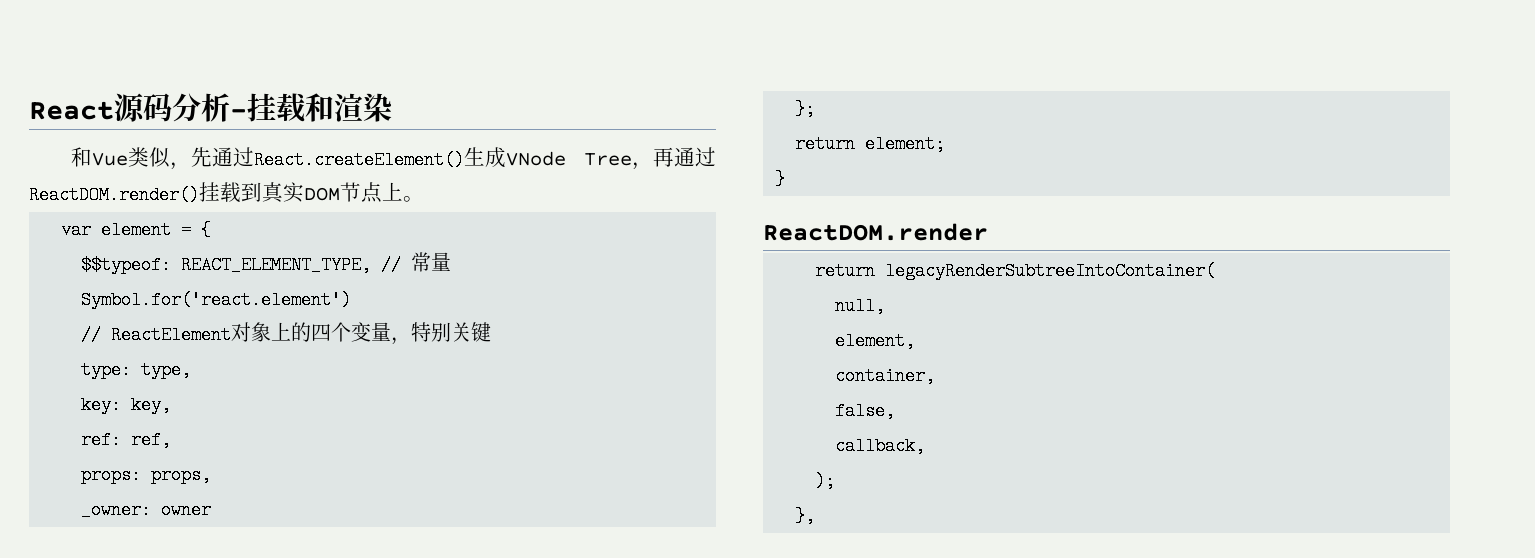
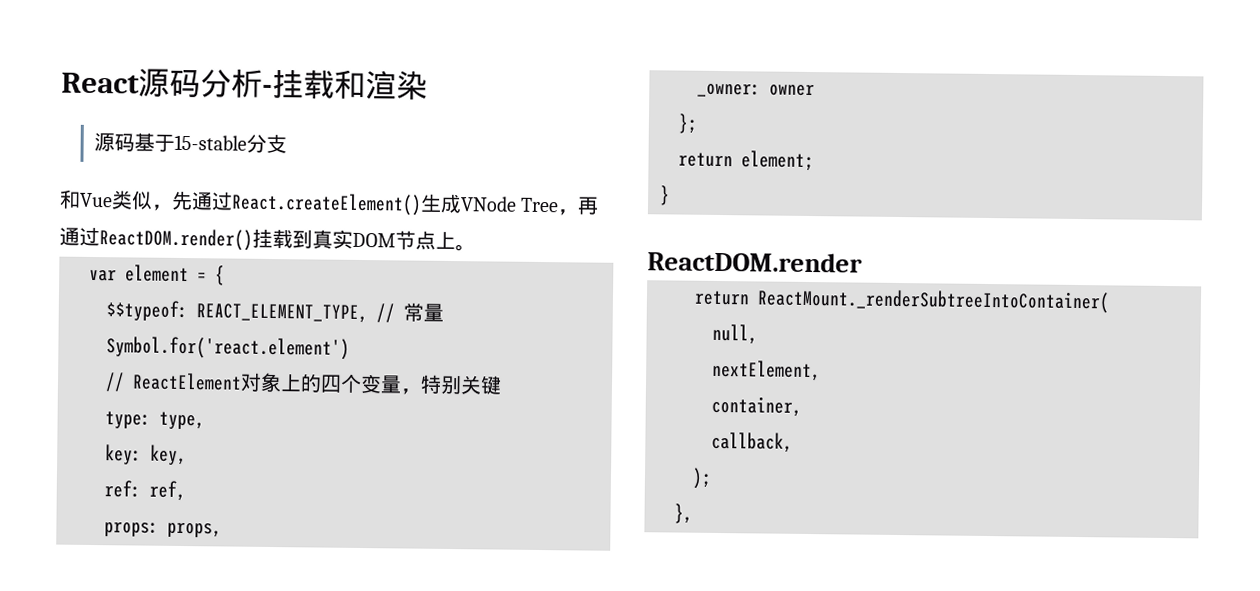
+ 源码基于15-stable分支
- return legacyRenderSubtreeIntoContainer(
+ return ReactMount._renderSubtreeIntoContainer(
- element,
+ nextElement,
- false,

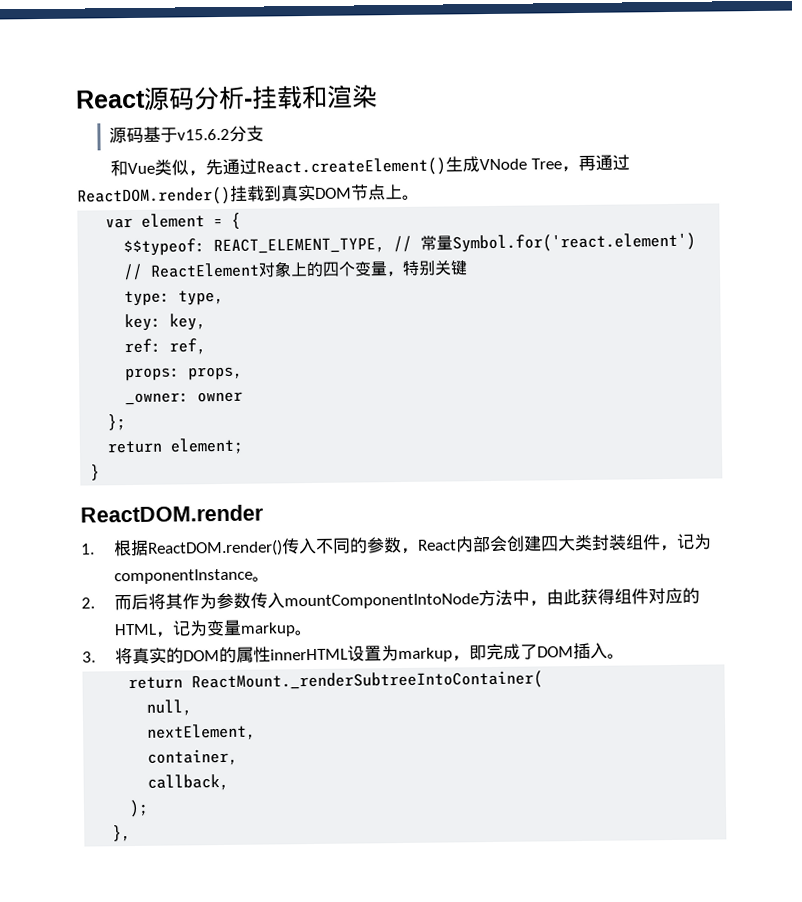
- 源码基于15-stable分支
+ 源码基于v15.6.2分支
+ 1.根据ReactDOM.render()传入不同的参数，React内部会创建四大类封装组件，记为componentInstance。
+ 2.而后将其作为参数传入mountComponentIntoNode方法中，由此获得组件对应的HTML，记为变量markup。
+ 3.将真实的DOM的属性innerHTML设置为markup，即完成了DOM插入。

